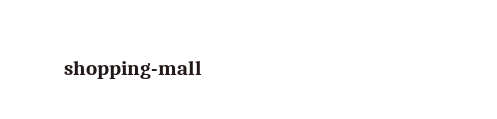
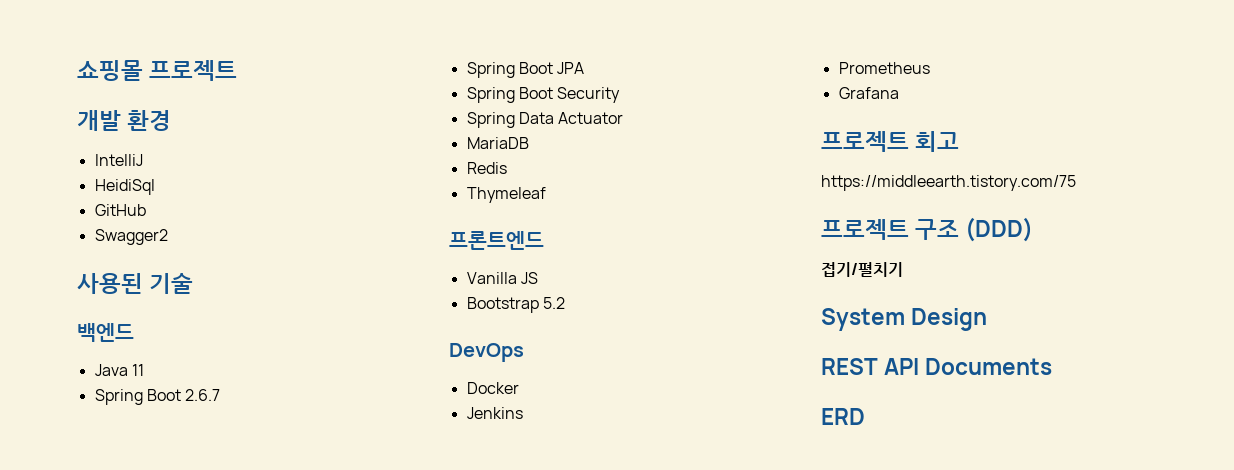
- shopping-mall
+ 쇼핑몰 프로젝트
+ 개발 환경
+ IntelliJ
+ HeidiSql
+ GitHub
+ Swagger2
+ 사용된 기술
+ 백엔드
+ Java 11
+ Spring Boot 2.6.7
+ Spring Boot JPA
+ Spring Boot Security
+ Spring Data Actuator
+ MariaDB
+ Redis
+ Thymeleaf
+ 프론트엔드
+ Vanilla JS
+ Bootstrap 5.2
+ DevOps
+ Docker
+ Jenkins
+ Prometheus
+ Grafana
+ 프로젝트 회고
+ https://middleearth.tistory.com/75
+ 프로젝트 구조 (DDD)
+ 접기/펼치기
+ System Design
+ REST API Documents
+ ERD

